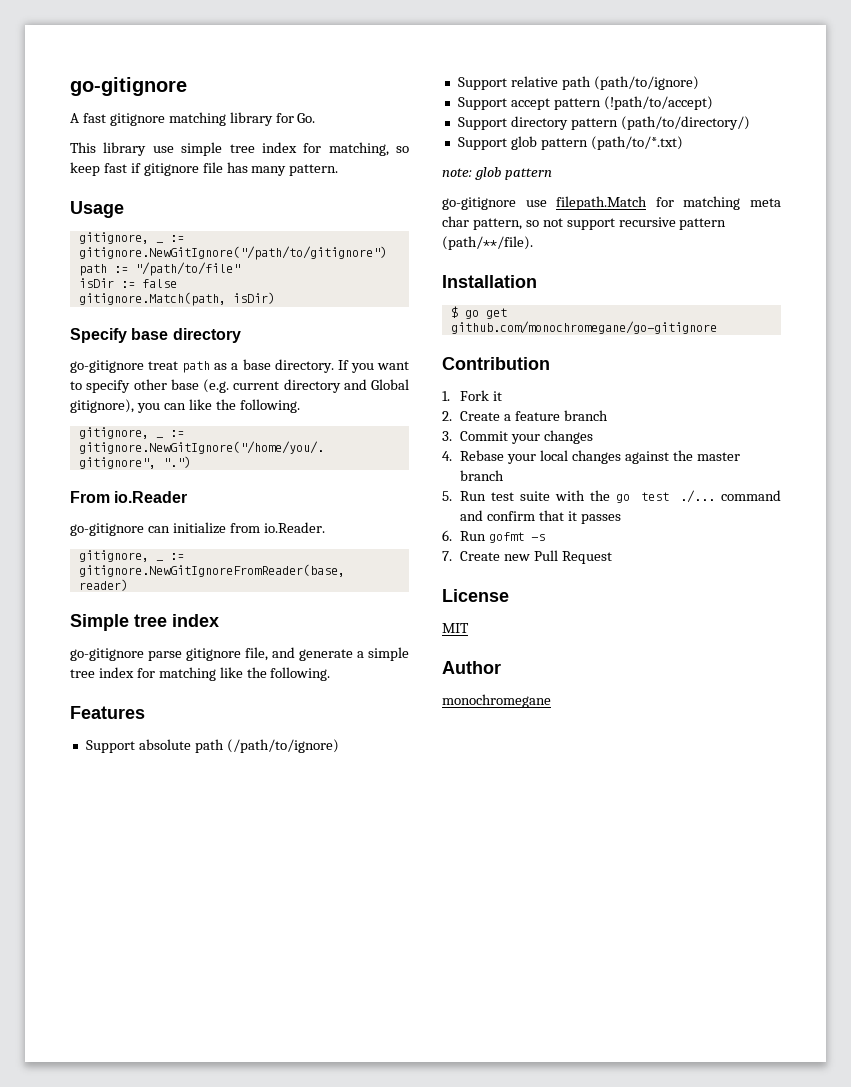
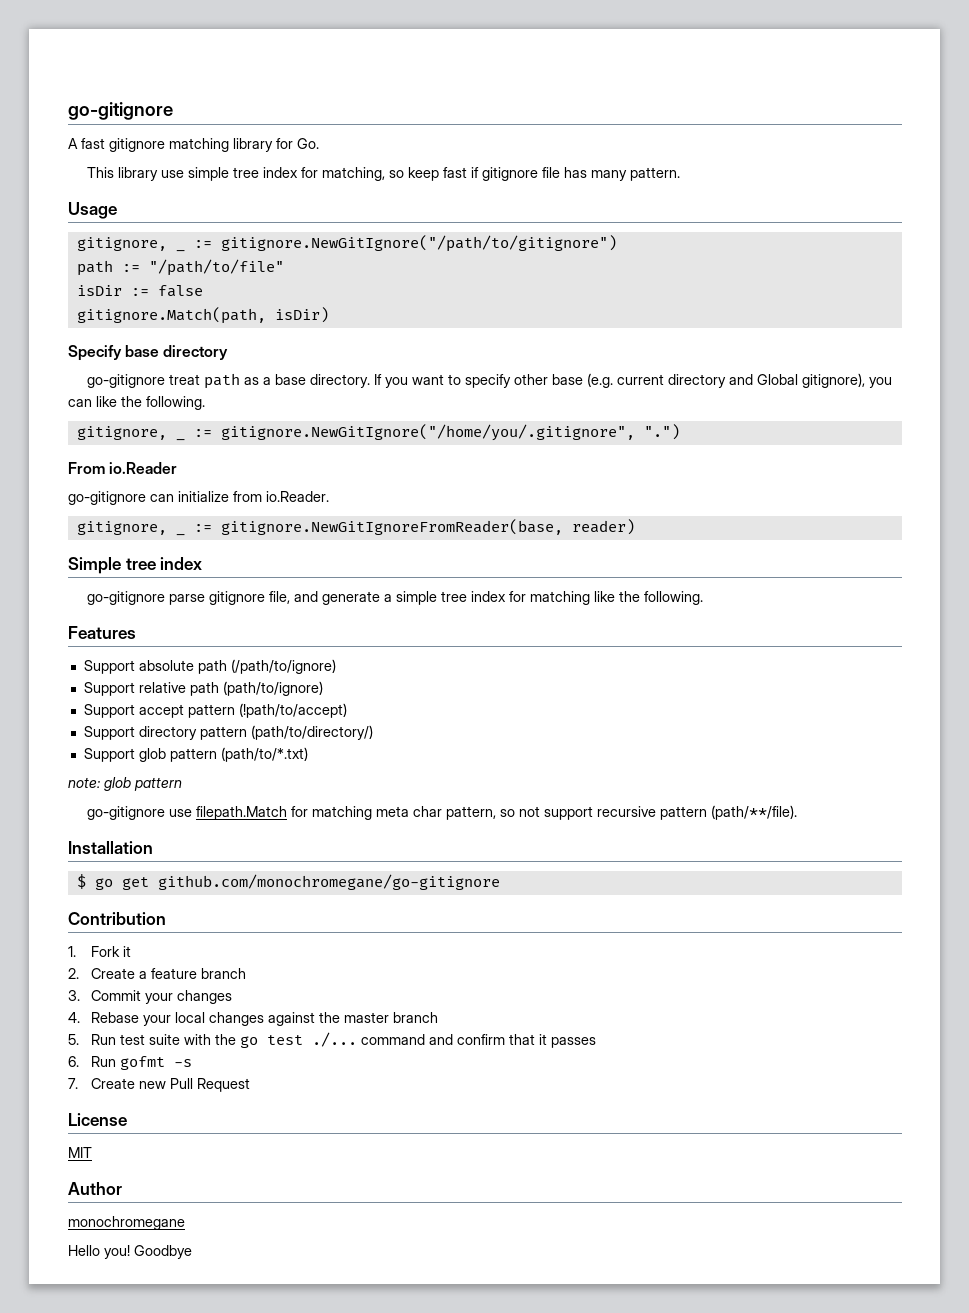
+ Hello you! Goodbye

